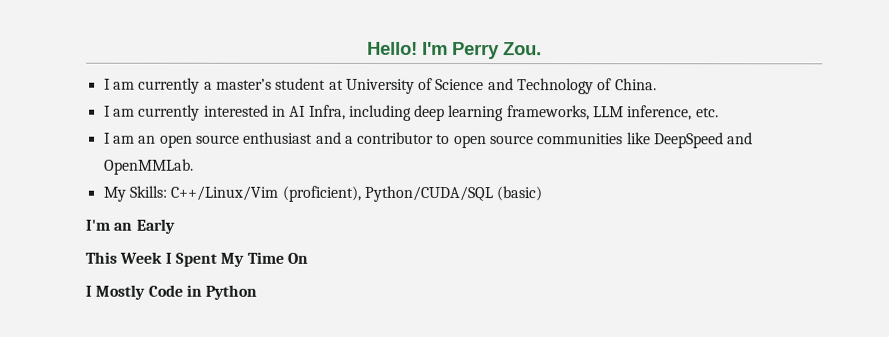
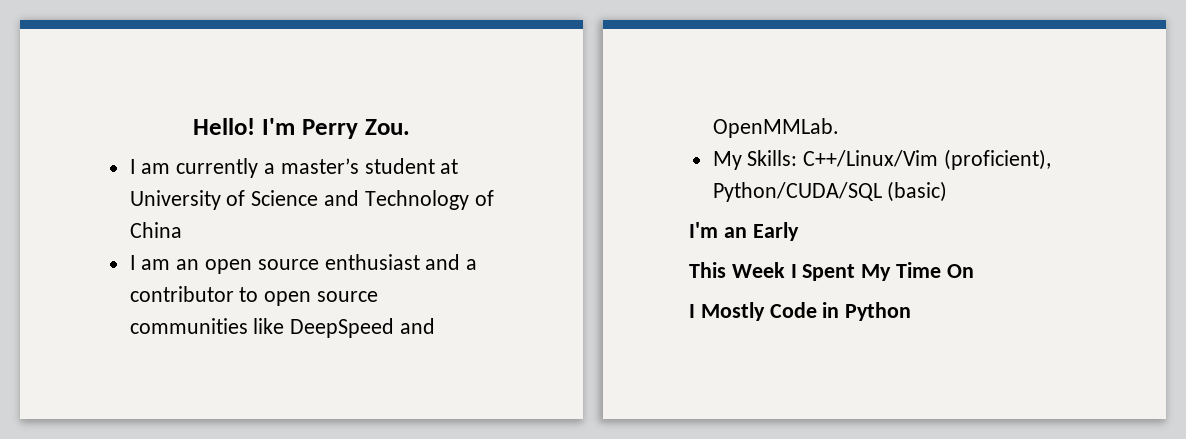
- I am currently a master’s student at University of Science and Technology of China.
- I am currently interested in AI Infra, including deep learning frameworks, LLM inference, etc.
+ I am currently a master’s student at University of Science and Technology of China

